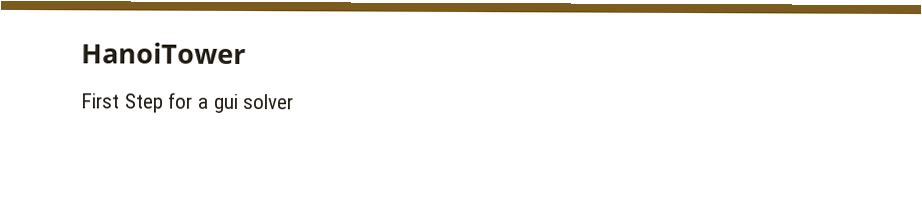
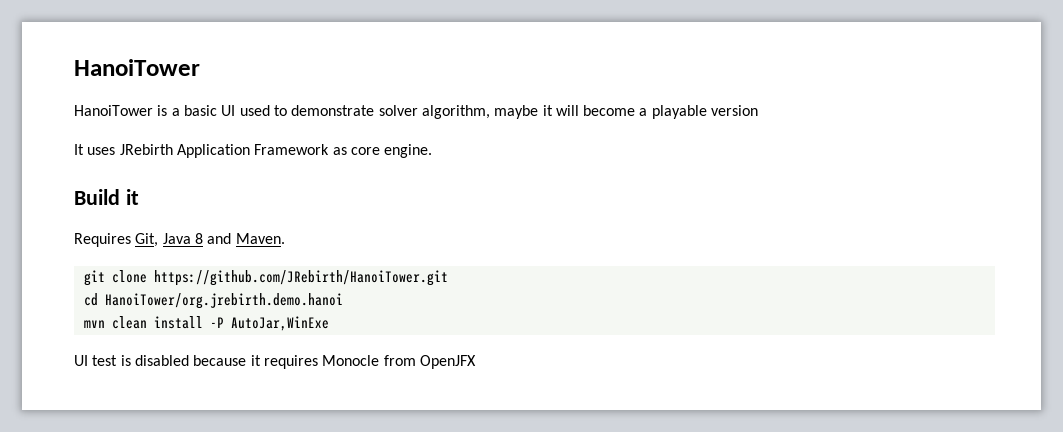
- First Step for a gui solver
+ HanoiTower is a basic UI used to demonstrate solver algorithm, maybe it will become a playable version
+ It uses JRebirth Application Framework as core engine.
+ Build it
+ Requires Git, Java 8 and Maven.
+ git clone https://github.com/JRebirth/HanoiTower.git
+ cd HanoiTower/org.jrebirth.demo.hanoi
+ mvn clean install -P AutoJar,WinExe
+ UI test is disabled because it requires Monocle from OpenJFX

